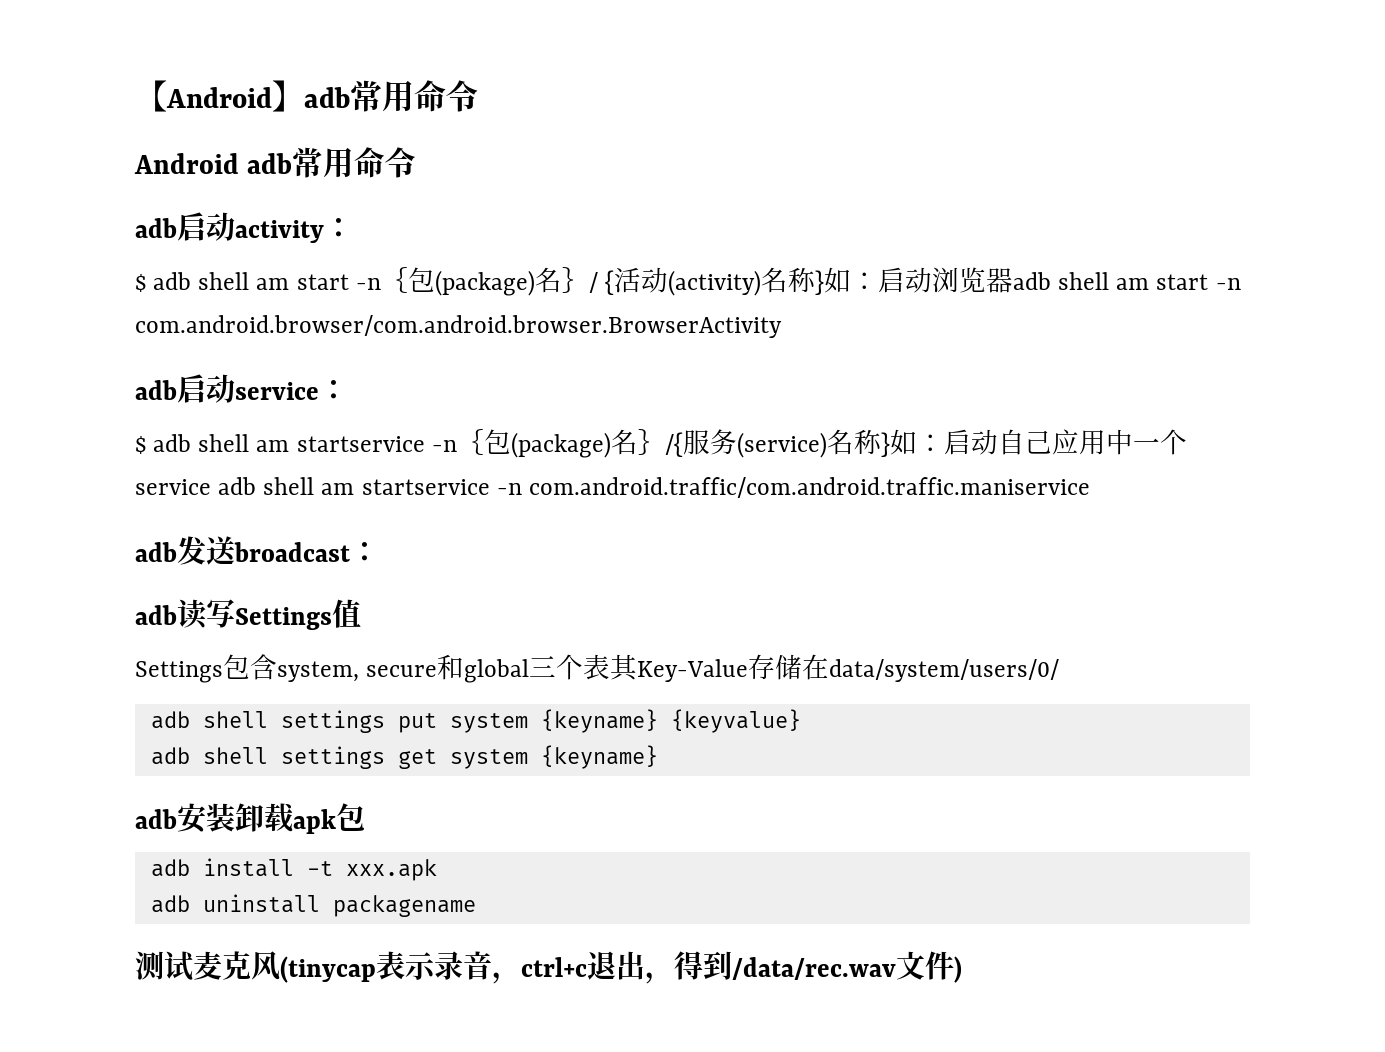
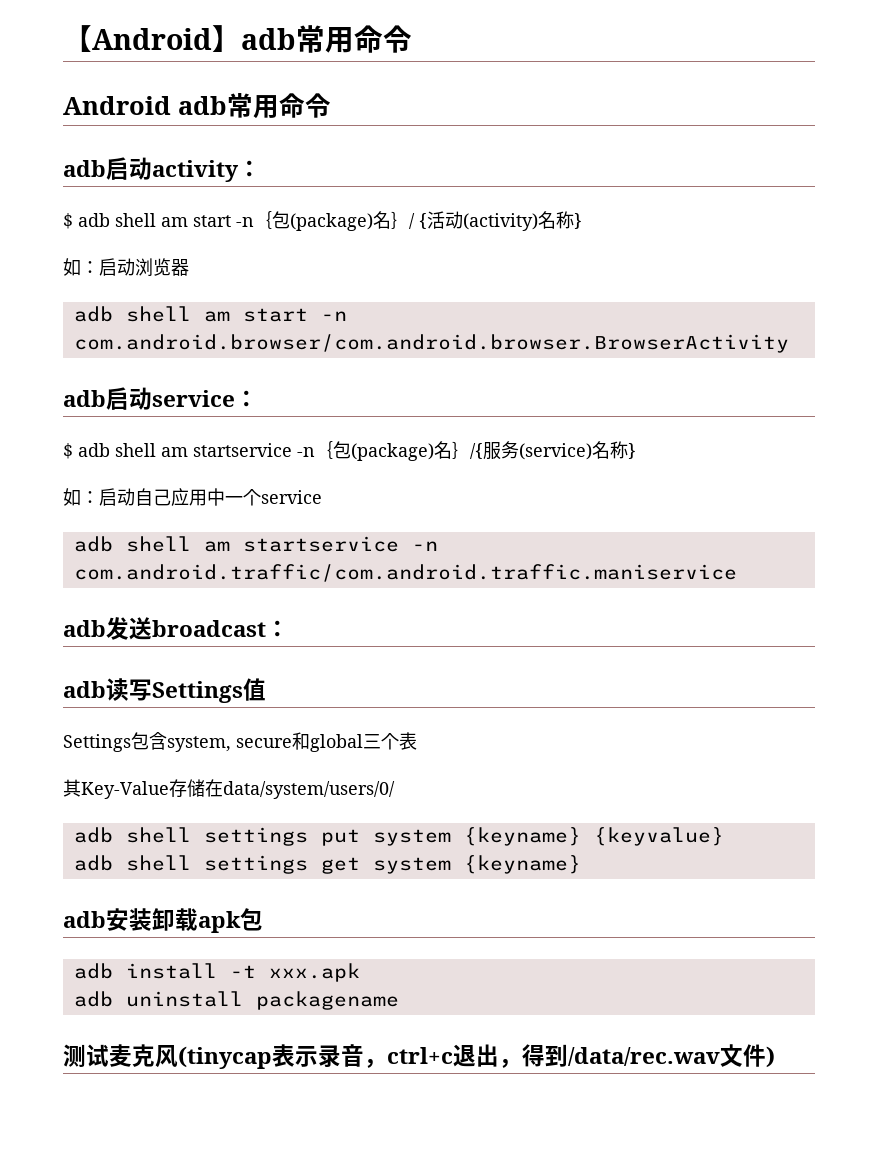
- $ adb shell am start -n｛包(package)名｝/ {活动(activity)名称}如：启动浏览器adb shell am start -n com.android.browser/com.android.browser.BrowserActivity
+ $ adb shell am start -n｛包(package)名｝/ {活动(activity)名称}
+ 如：启动浏览器
+ adb shell am start -n com.android.browser/com.android.browser.BrowserActivity
- $ adb shell am startservice -n｛包(package)名｝/{服务(service)名称}如：启动自己应用中一个service adb shell am startservice -n com.android.traffic/com.android.traffic.maniservice
+ $ adb shell am startservice -n｛包(package)名｝/{服务(service)名称}
+ 如：启动自己应用中一个service
+ adb shell am startservice -n com.android.traffic/com.android.traffic.maniservice
- Settings包含system, secure和global三个表其Key-Value存储在data/system/users/0/
+ Settings包含system, secure和global三个表
+ 其Key-Value存储在data/system/users/0/

